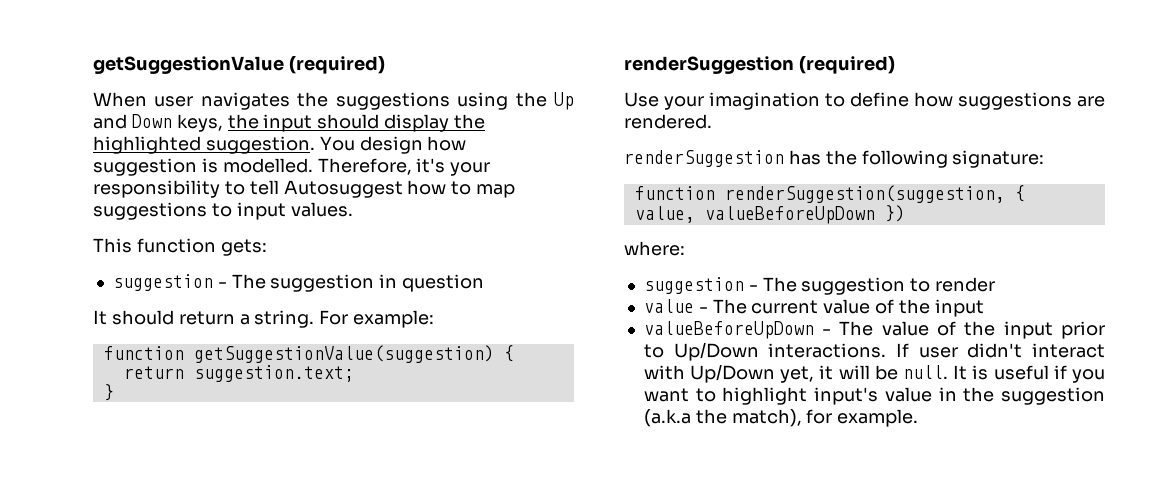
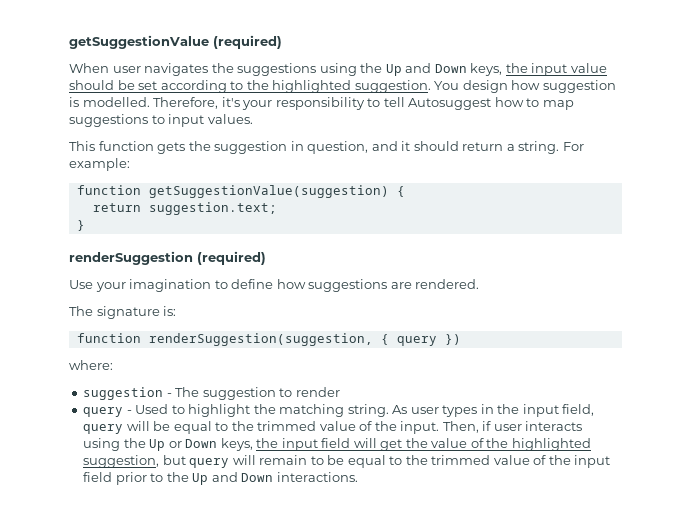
- When user navigates the suggestions using the Up and Down keys, the input should display the highlighted suggestion.
+ When user navigates the suggestions using the Up and Down keys, the input value should be set according to the highlighted suggestion.
- This function gets:
- suggestion - The suggestion in question
- It should return a string.
+ This function gets the suggestion in question, and it should return a string.
- renderSuggestion has the following signature:
+ The signature is:
- function renderSuggestion(suggestion, { value, valueBeforeUpDown })
+ function renderSuggestion(suggestion, { query })
- value - The current value of the input
- valueBeforeUpDown - The value of the input prior to Up/Down interactions. If user didn't interact with Up/Down yet, it will be null. It is useful if you want to highlight input's value in the suggestion (a.k.a the match), for example.
+ query - Used to highlight the matching string. As user types in the input field, query will be equal to the trimmed value of the input. Then, if user interacts using the Up or Down keys, the input field will get the value of the highlighted suggestion, but query will remain to be equal to the trimmed value of the input field prior to the Up and Down interactions.

